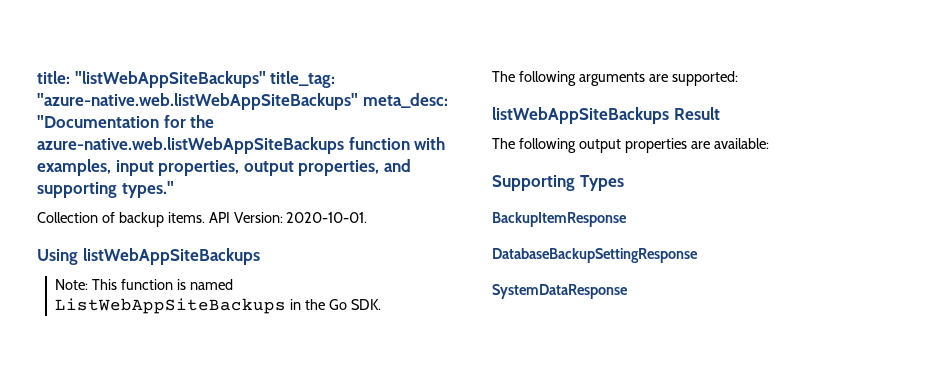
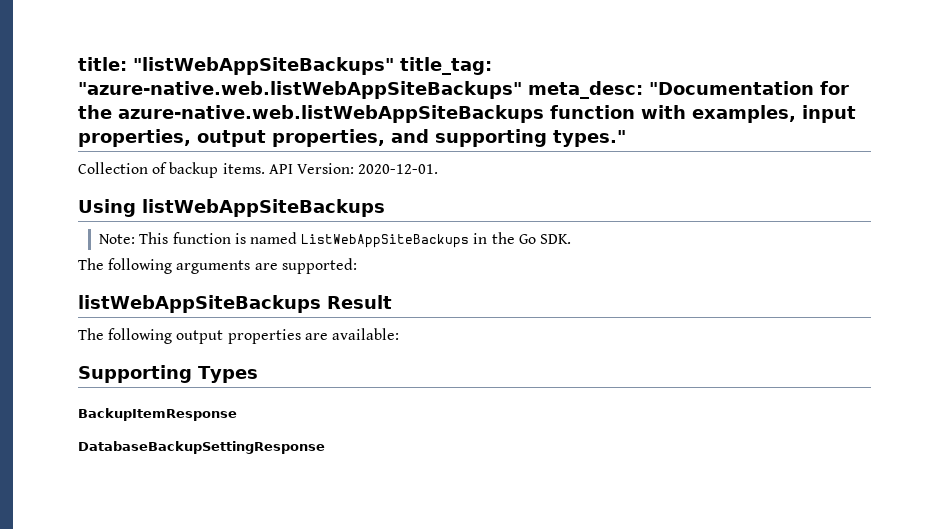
- API Version: 2020-10-01.
+ API Version: 2020-12-01.
- SystemDataResponse

